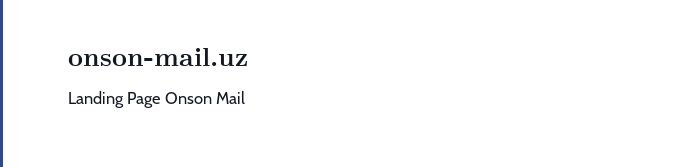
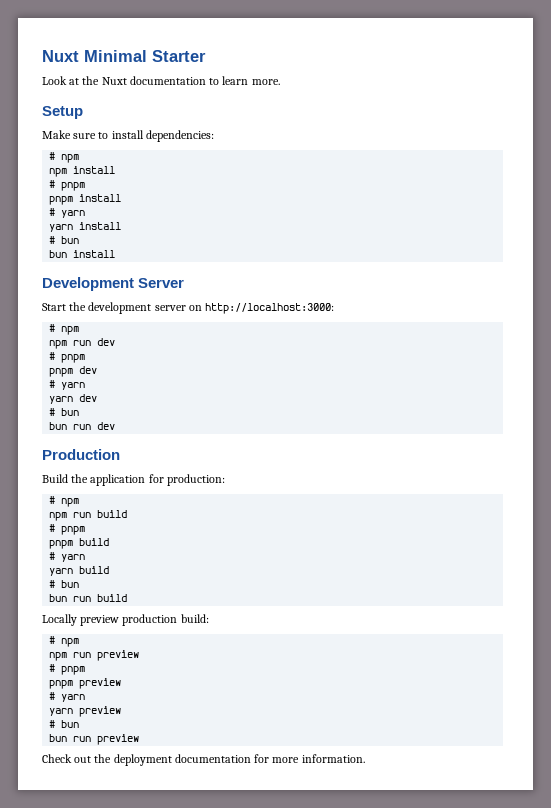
- onson-mail.uz
- Landing Page Onson Mail
+ Nuxt Minimal Starter
+ Look at the Nuxt documentation to learn more.
+ Setup
+ Make sure to install dependencies:
+ # npm
+ npm install
+ # pnpm
+ pnpm install
+ # yarn
+ yarn install
+ # bun
+ bun install
+ Development Server
+ Start the development server on http://localhost:3000:
+ # npm
+ npm run dev
+ # pnpm
+ pnpm dev
+ # yarn
+ yarn dev
+ # bun
+ bun run dev
+ Production
+ Build the application for production:
+ # npm
+ npm run build
+ # pnpm
+ pnpm build
+ # yarn
+ yarn build
+ # bun
+ bun run build
+ Locally preview production build:
+ # npm
+ npm run preview
+ # pnpm
+ pnpm preview
+ # yarn
+ yarn preview
+ # bun
+ bun run preview
+ Check out the deployment documentation for more information.

